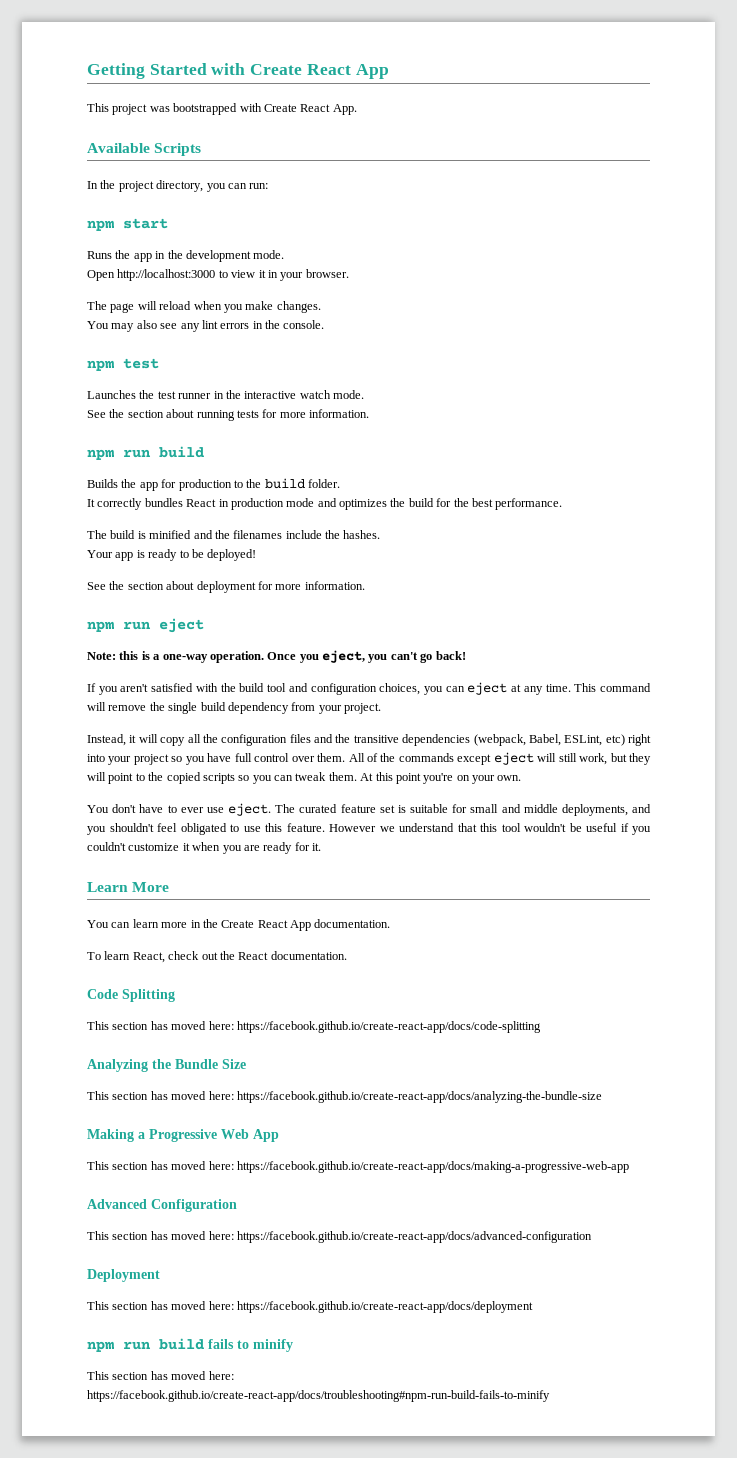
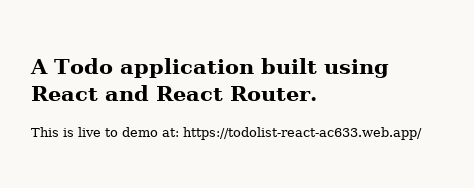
- Getting Started with Create React App
- This project was bootstrapped with Create React App.
- Available Scripts
- In the project directory, you can run:
- npm start
- Runs the app in the development mode.
- Open http://localhost:3000 to view it in your browser.
- The page will reload when you make changes.
- You may also see any lint errors in the console.
- npm test
- Launches the test runner in the interactive watch mode.
- See the section about running tests for more information.
- npm run build
- Builds the app for production to the build folder.
- It correctly bundles React in production mode and optimizes the build for the best performance.
- The build is minified and the filenames include the hashes.
- Your app is ready to be deployed!
- See the section about deployment for more information.
- npm run eject
- Note: this is a one-way operation. Once you eject, you can't go back!
- If you aren't satisfied with the build tool and configuration choices, you can eject at any time. This command will remove the single build dependency from your project.
- Instead, it will copy all the configuration files and the transitive dependencies (webpack, Babel, ESLint, etc) right into your project so you have full control over them. All of the commands except eject will still work, but they will point to the copied scripts so you can tweak them. At this point you're on your own.
- You don't have to ever use eject. The curated feature set is suitable for small and middle deployments, and you shouldn't feel obligated to use this feature. However we understand that this tool wouldn't be useful if you couldn't customize it when you are ready for it.
- Learn More
- You can learn more in the Create React App documentation.
- To learn React, check out the React documentation.
- Code Splitting
- This section has moved here: https://facebook.github.io/create-react-app/docs/code-splitting
- Analyzing the Bundle Size
- This section has moved here: https://facebook.github.io/create-react-app/docs/analyzing-the-bundle-size
- Making a Progressive Web App
- This section has moved here: https://facebook.github.io/create-react-app/docs/making-a-progressive-web-app
- Advanced Configuration
- This section has moved here: https://facebook.github.io/create-react-app/docs/advanced-configuration
- Deployment
- This section has moved here: https://facebook.github.io/create-react-app/docs/deployment
- npm run build fails to minify
- This section has moved here: https://facebook.github.io/create-react-app/docs/troubleshooting#npm-run-build-fails-to-minify
+ A Todo application built using React and React Router.
+ This is live to demo at: https://todolist-react-ac633.web.app/

